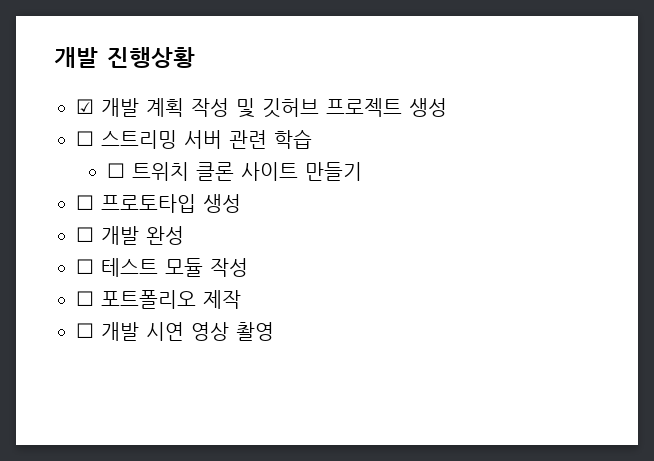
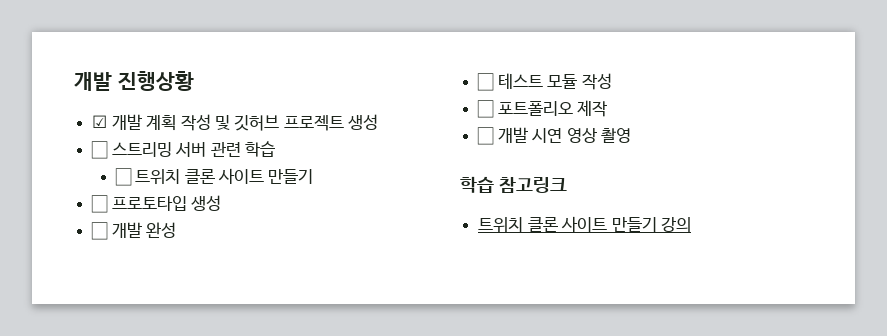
+ 학습 참고링크
+ 트위치 클론 사이트 만들기 강의

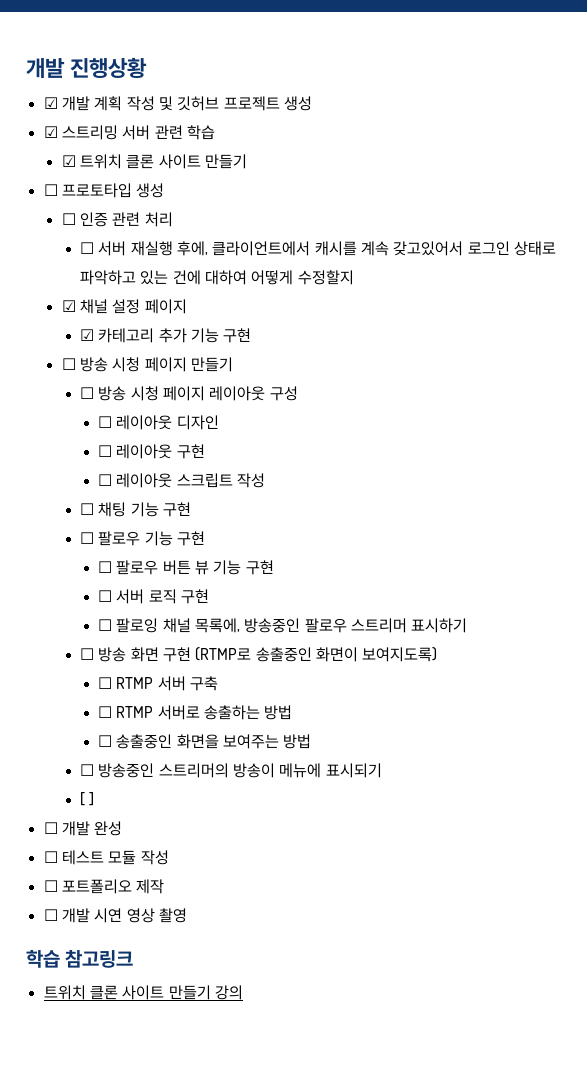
- ☐ 스트리밍 서버 관련 학습
+ ☑ 스트리밍 서버 관련 학습
- ☐ 트위치 클론 사이트 만들기
+ ☑ 트위치 클론 사이트 만들기
+ ☐ 인증 관련 처리
+ ☐ 서버 재실행 후에, 클라이언트에서 캐시를 계속 갖고있어서 로그인 상태로 파악하고 있는 건에 대하여 어떻게 수정할지
+ ☑ 채널 설정 페이지
+ ☑ 카테고리 추가 기능 구현
+ ☐ 방송 시청 페이지 만들기
+ ☐ 방송 시청 페이지 레이아웃 구성
+ ☐ 레이아웃 디자인
+ ☐ 레이아웃 구현
+ ☐ 레이아웃 스크립트 작성
+ ☐ 채팅 기능 구현
+ ☐ 팔로우 기능 구현
+ ☐ 팔로우 버튼 뷰 기능 구현
+ ☐ 서버 로직 구현
+ ☐ 팔로잉 채널 목록에, 방송중인 팔로우 스트리머 표시하기
+ ☐ 방송 화면 구현 (RTMP로 송출중인 화면이 보여지도록)
+ ☐ RTMP 서버 구축
+ ☐ RTMP 서버로 송출하는 방법
+ ☐ 송출중인 화면을 보여주는 방법
+ ☐ 방송중인 스트리머의 방송이 메뉴에 표시되기
+ [ ]

